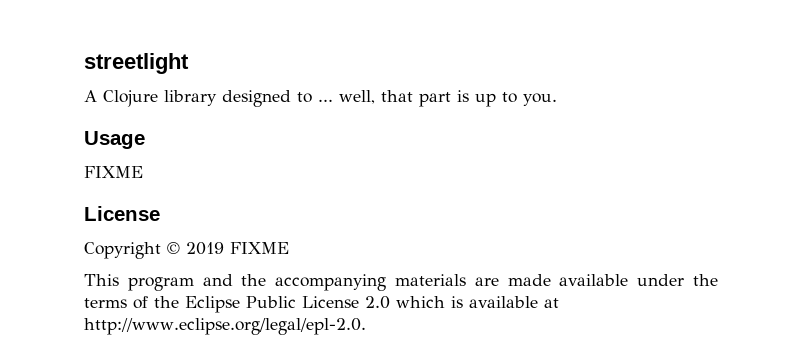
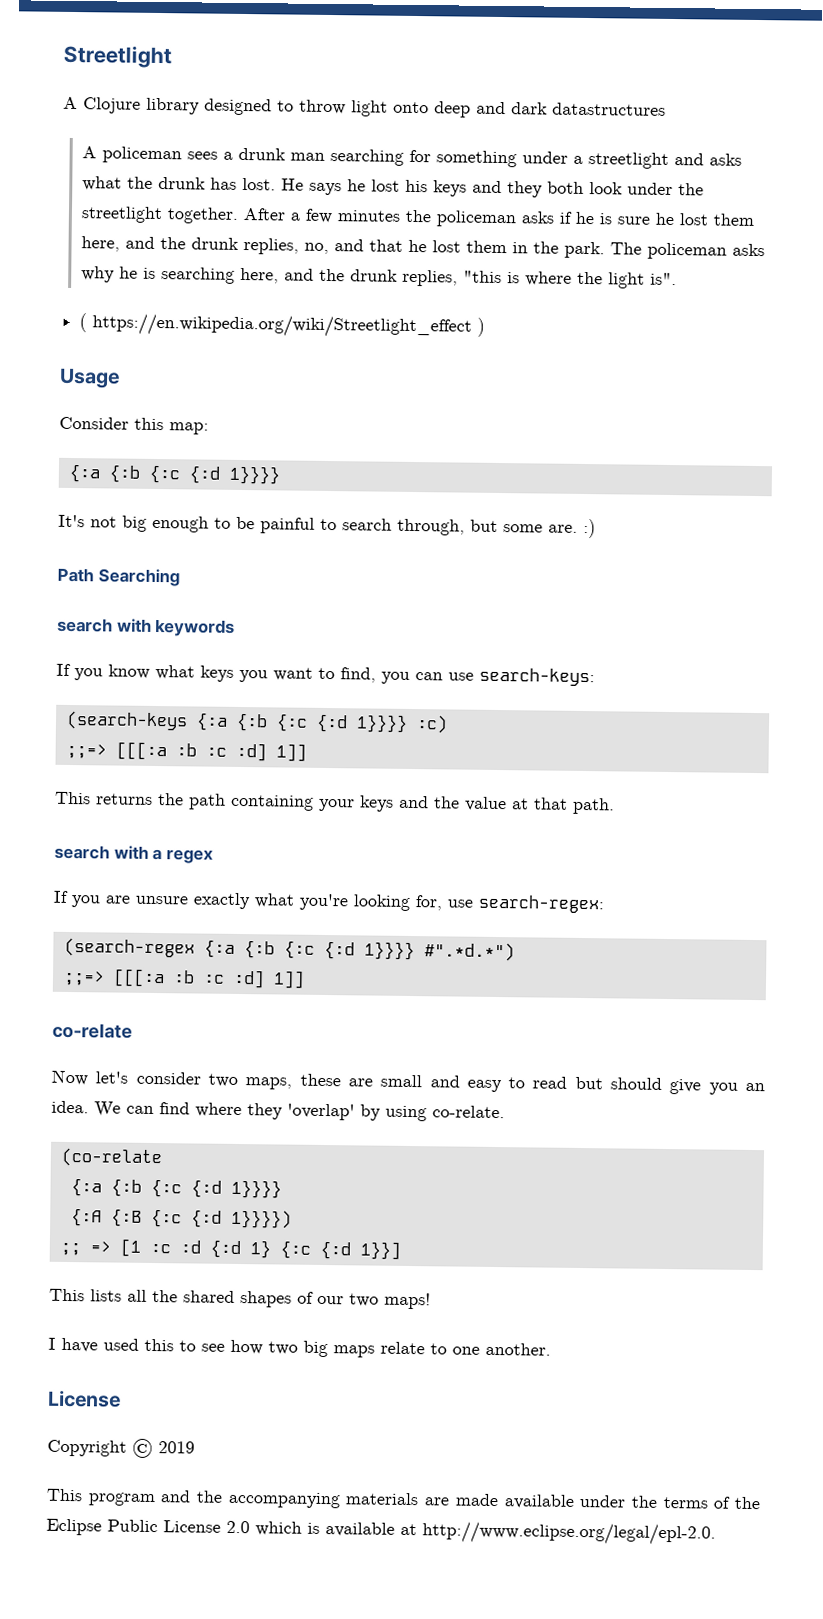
- streetlight
+ Streetlight
- A Clojure library designed to ... well, that part is up to you.
+ A Clojure library designed to throw light onto deep and dark datastructures
+ A policeman sees a drunk man searching for something under a streetlight and asks what the drunk has lost. He says he lost his keys and they both look under the streetlight together. After a few minutes the policeman asks if he is sure he lost them here, and the drunk replies, no, and that he lost them in the park. The policeman asks why he is searching here, and the drunk replies, "this is where the light is".
+ ( https://en.wikipedia.org/wiki/Streetlight_effect )
  Usage
- FIXME
+ Consider this map:
+ {:a {:b {:c {:d 1}}}}
+ It's not big enough to be painful to search through, but some are. :)
+ Path Searching
+ search with keywords
+ If you know what keys you want to find, you can use search-keys:
+ (search-keys {:a {:b {:c {:d 1}}}} :c)
+ ;;=> [[[:a :b :c :d] 1]]
+ This returns the path containing your keys and the value at that path.
+ search with a regex
+ If you are unsure exactly what you're looking for, use search-regex:
+ (search-regex {:a {:b {:c {:d 1}}}} #".*d.*")
+ ;;=> [[[:a :b :c :d] 1]]
+ co-relate
+ Now let's consider two maps, these are small and easy to read but should give you an idea. We can find where they 'overlap' by using co-relate.
+ (co-relate
+ {:a {:b {:c {:d 1}}}}
+ {:A {:B {:c {:d 1}}}})
+ ;; => [1 :c :d {:d 1} {:c {:d 1}}]
+ This lists all the shared shapes of our two maps!
+ I have used this to see how two big maps relate to one another.
- Copyright © 2019 FIXME
+ Copyright © 2019

